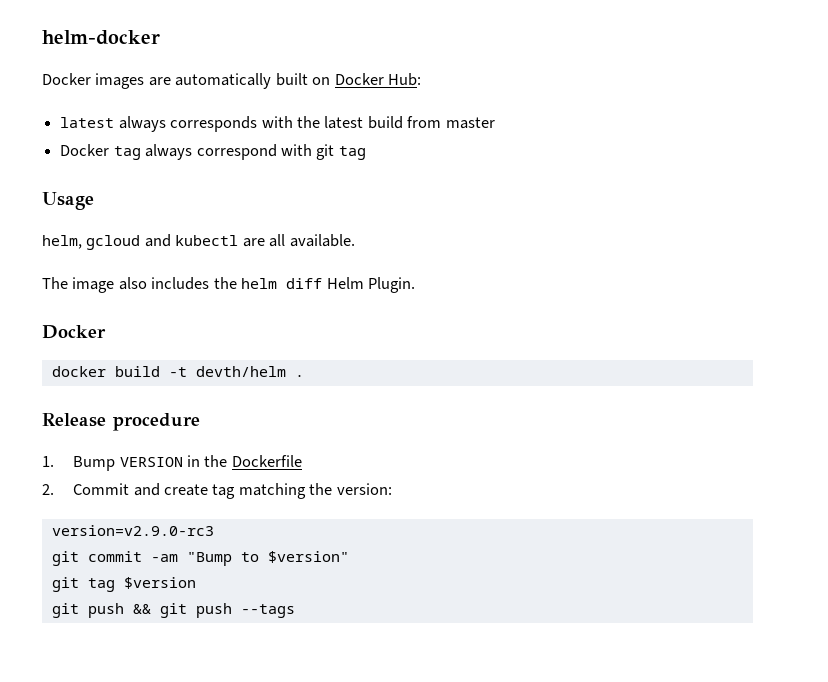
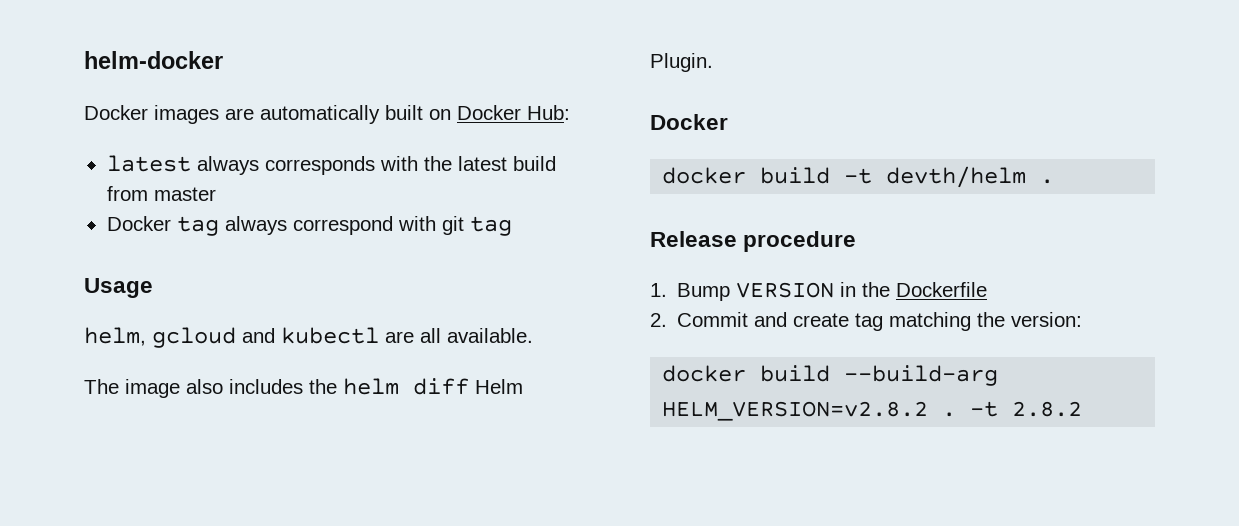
- version=v2.9.0-rc3
- git commit -am "Bump to $version"
- git tag $version
- git push && git push --tags
+ docker build --build-arg HELM_VERSION=v2.8.2 . -t 2.8.2

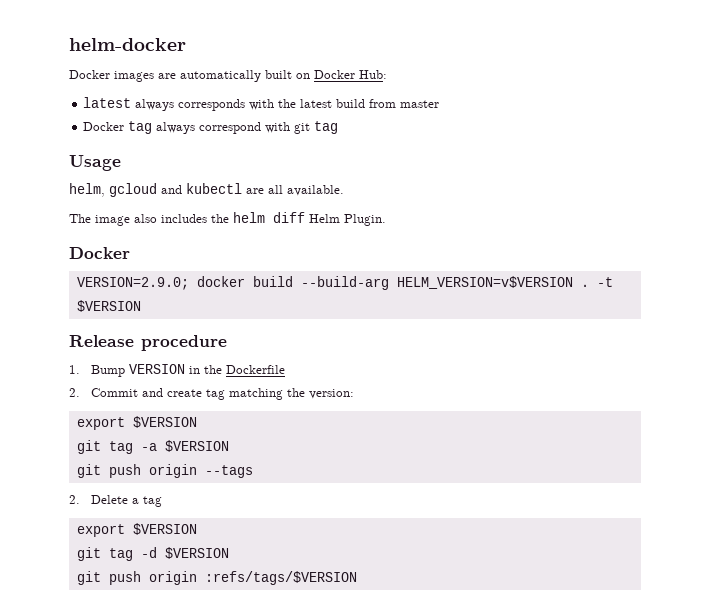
- docker build -t devth/helm .
+ VERSION=2.9.0; docker build --build-arg HELM_VERSION=v$VERSION . -t $VERSION
  2. Commit and create tag matching the version:
- docker build --build-arg HELM_VERSION=v2.8.2 . -t 2.8.2
+ export $VERSION
+ git tag -a $VERSION
+ git push origin --tags
+ 2. Delete a tag
+ export $VERSION
+ git tag -d $VERSION
+ git push origin :refs/tags/$VERSION

